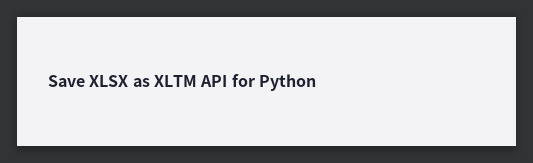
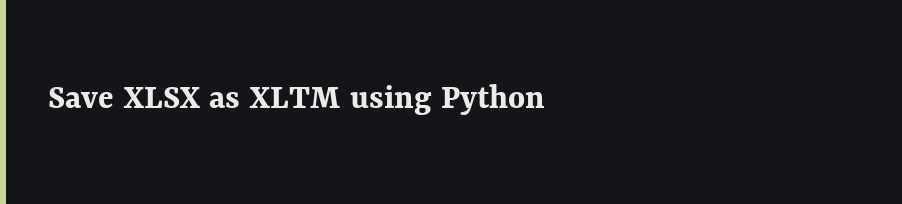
- Save XLSX as XLTM API for Python
+ Save XLSX as XLTM using Python

